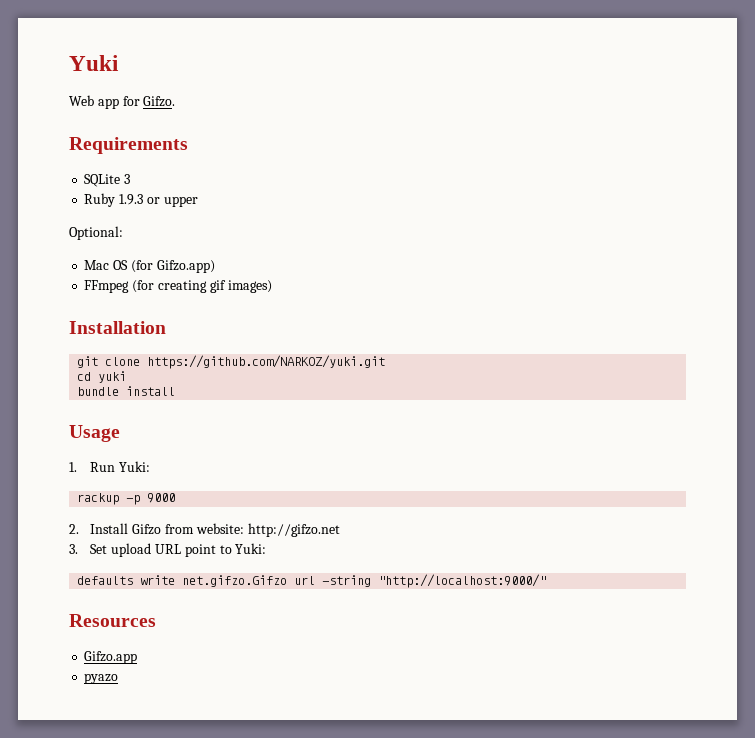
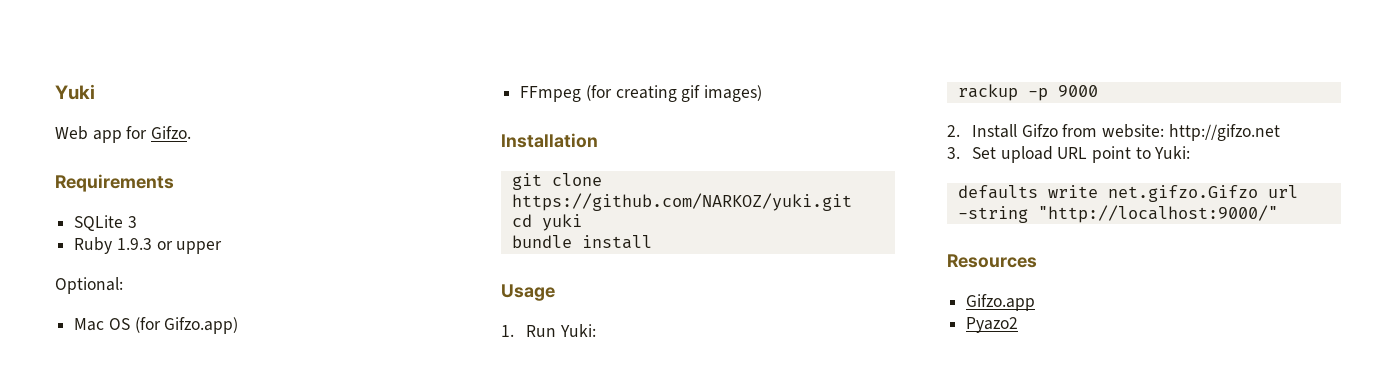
- pyazo
+ Pyazo2

